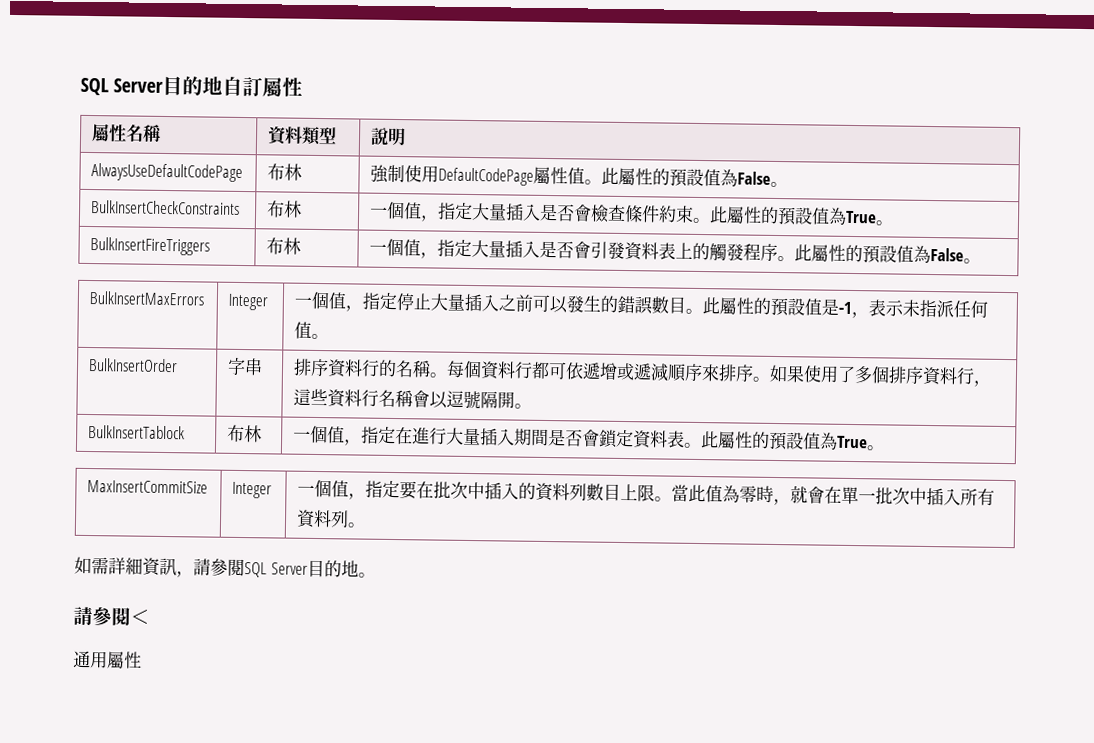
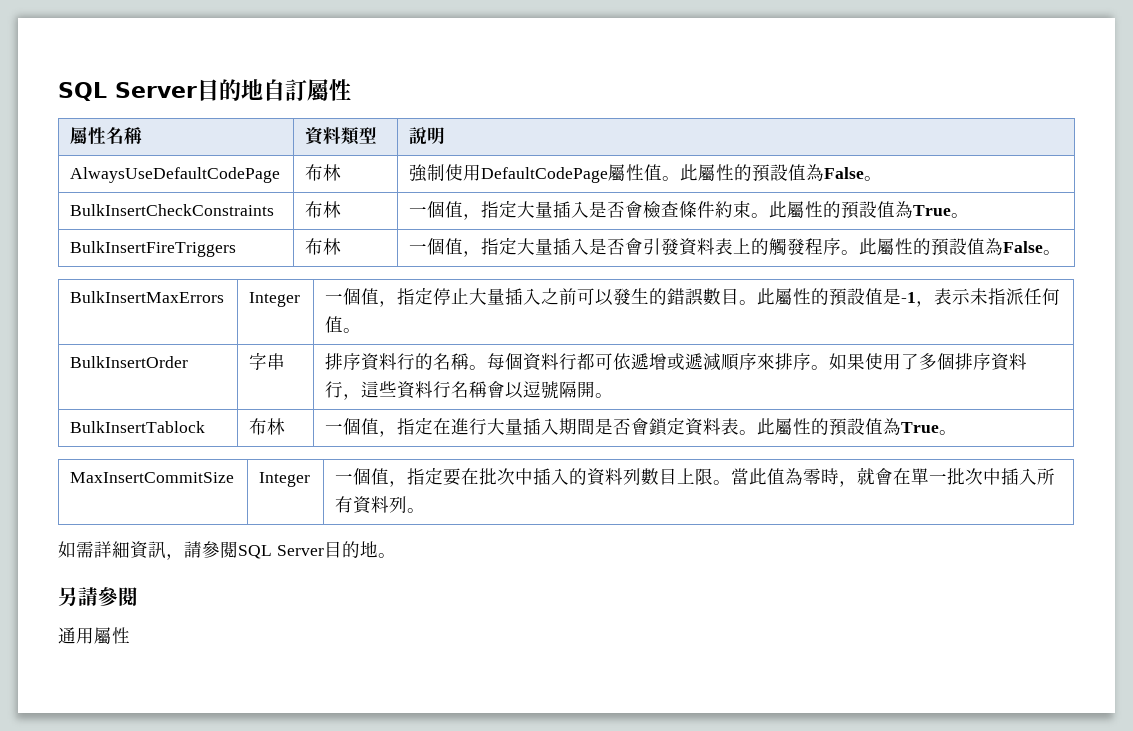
- 請參閱＜
+ 另請參閱

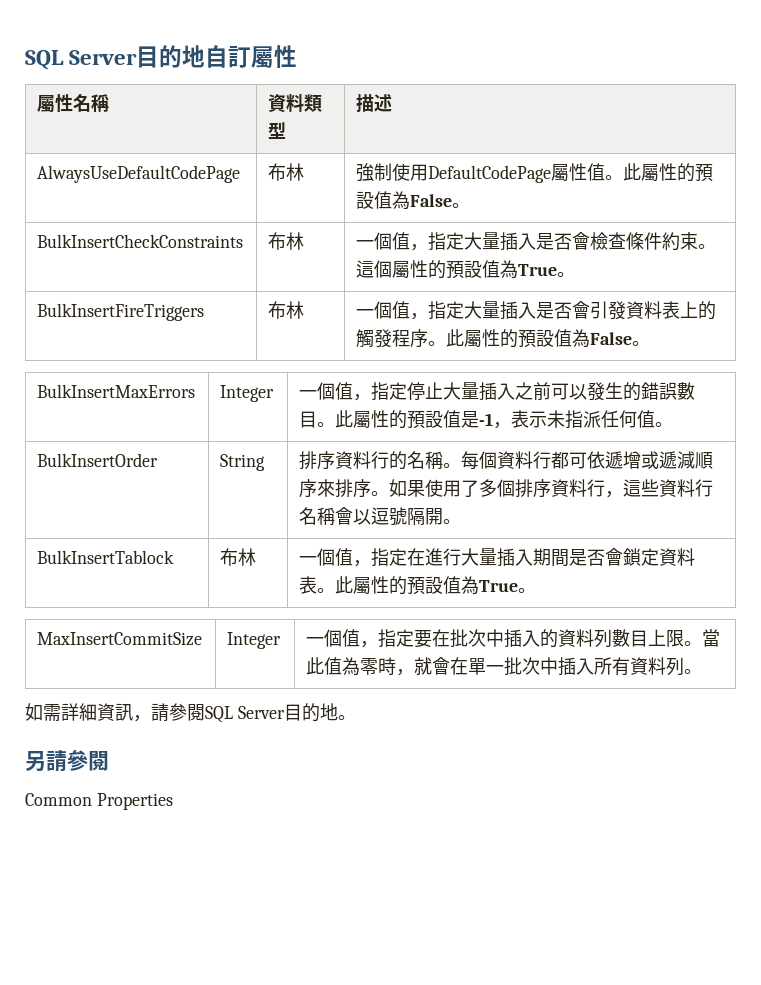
- 屬性名稱 | 資料類型 | 說明
+ 屬性名稱 | 資料類型 | 描述
- BulkInsertCheckConstraints | 布林 | 一個值，指定大量插入是否會檢查條件約束。此屬性的預設值為True。
+ BulkInsertCheckConstraints | 布林 | 一個值，指定大量插入是否會檢查條件約束。這個屬性的預設值為True。
- BulkInsertOrder | 字串 | 排序資料行的名稱。每個資料行都可依遞增或遞減順序來排序。如果使用了多個排序資料行，這些資料行名稱會以逗號隔開。
+ BulkInsertOrder | String | 排序資料行的名稱。每個資料行都可依遞增或遞減順序來排序。如果使用了多個排序資料行，這些資料行名稱會以逗號隔開。
- 通用屬性
+ Common Properties

